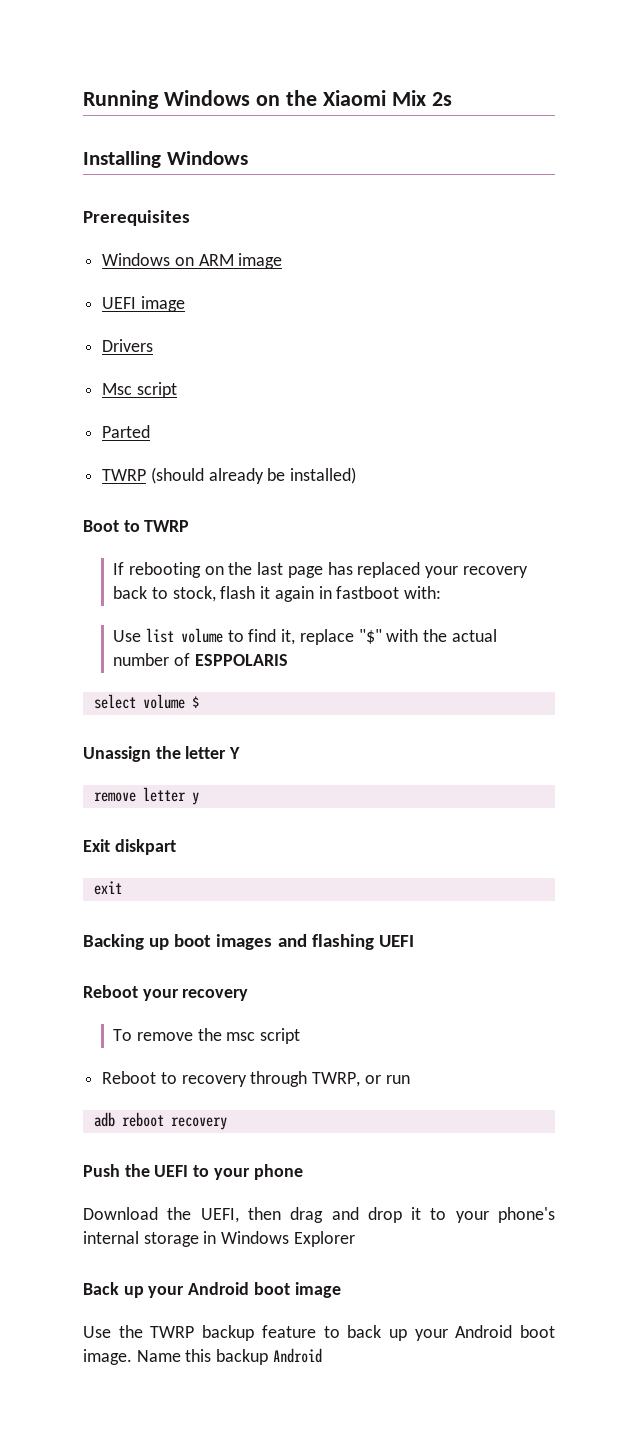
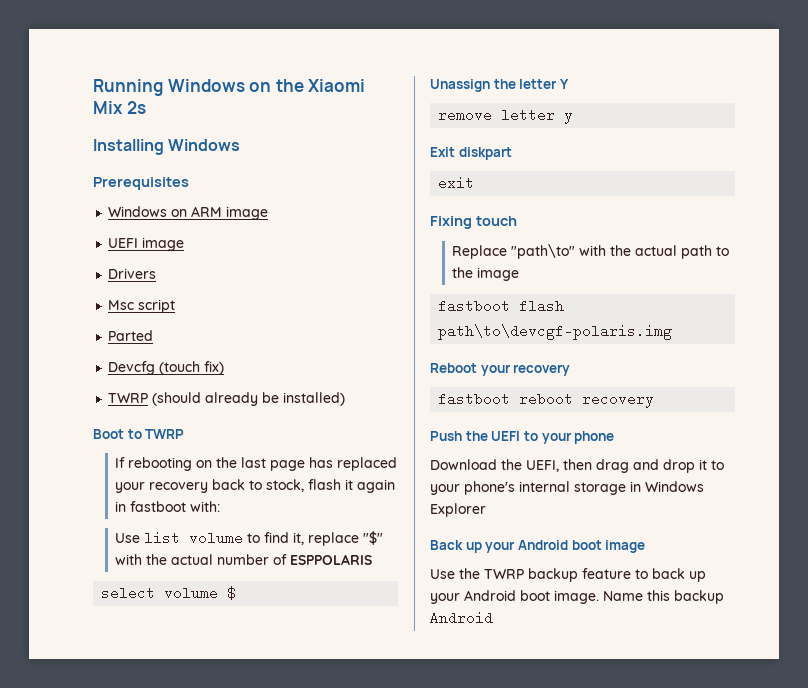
+ Devcfg (touch fix)
- Backing up boot images and flashing UEFI
+ Fixing touch
+ Replace "path\to" with the actual path to the image
+ fastboot flash path\to\devcgf-polaris.img
  Reboot your recovery
- To remove the msc script
- Reboot to recovery through TWRP, or run
- adb reboot recovery
+ fastboot reboot recovery

